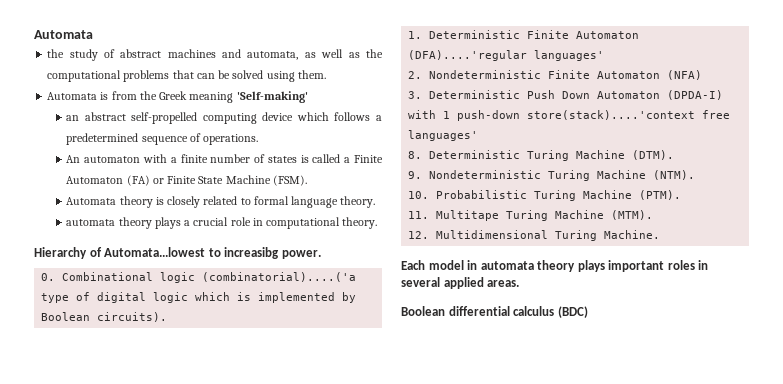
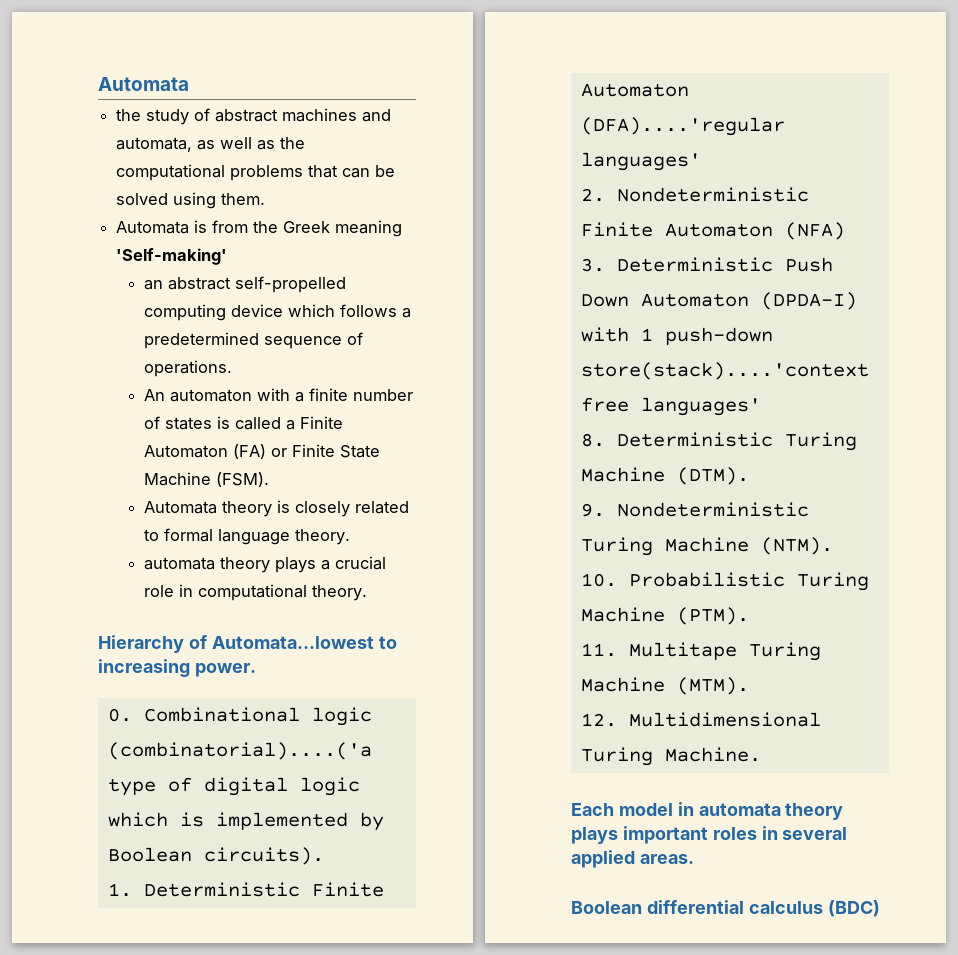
- Hierarchy of Automata...lowest to increasibg power.
+ Hierarchy of Automata...lowest to increasing power.

